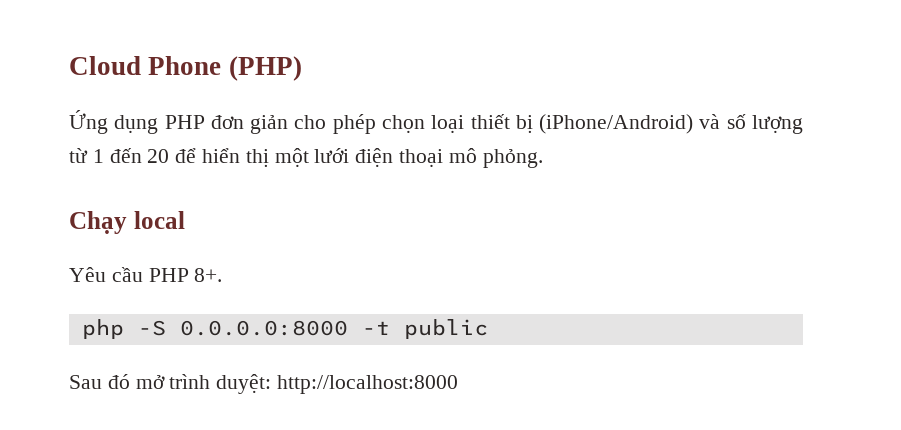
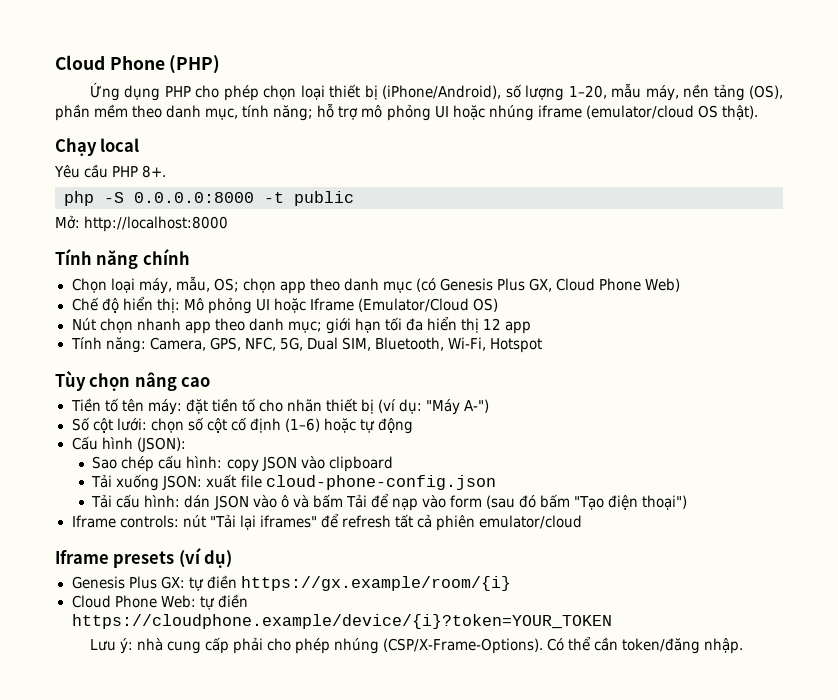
- Ứng dụng PHP đơn giản cho phép chọn loại thiết bị (iPhone/Android) và số lượng từ 1 đến 20 để hiển thị một lưới điện thoại mô phỏng.
+ Ứng dụng PHP cho phép chọn loại thiết bị (iPhone/Android), số lượng 1–20, mẫu máy, nền tảng (OS), phần mềm theo danh mục, tính năng; hỗ trợ mô phỏng UI hoặc nhúng iframe (emulator/cloud OS thật).
- Sau đó mở trình duyệt: http://localhost:8000
+ Mở: http://localhost:8000
+ Tính năng chính
+ Chọn loại máy, mẫu, OS; chọn app theo danh mục (có Genesis Plus GX, Cloud Phone Web)
+ Chế độ hiển thị: Mô phỏng UI hoặc Iframe (Emulator/Cloud OS)
+ Nút chọn nhanh app theo danh mục; giới hạn tối đa hiển thị 12 app
+ Tính năng: Camera, GPS, NFC, 5G, Dual SIM, Bluetooth, Wi‑Fi, Hotspot
+ Tùy chọn nâng cao
+ Tiền tố tên máy: đặt tiền tố cho nhãn thiết bị (ví dụ: "Máy A-")
+ Số cột lưới: chọn số cột cố định (1–6) hoặc tự động
+ Cấu hình (JSON):
+ Sao chép cấu hình: copy JSON vào clipboard
+ Tải xuống JSON: xuất file cloud-phone-config.json
+ Tải cấu hình: dán JSON vào ô và bấm Tải để nạp vào form (sau đó bấm "Tạo điện thoại")
+ Iframe controls: nút "Tải lại iframes" để refresh tất cả phiên emulator/cloud
+ Iframe presets (ví dụ)
+ Genesis Plus GX: tự điền https://gx.example/room/{i}
+ Cloud Phone Web: tự điền https://cloudphone.example/device/{i}?token=YOUR_TOKEN
+ Lưu ý: nhà cung cấp phải cho phép nhúng (CSP/X-Frame-Options). Có thể cần token/đăng nhập.

